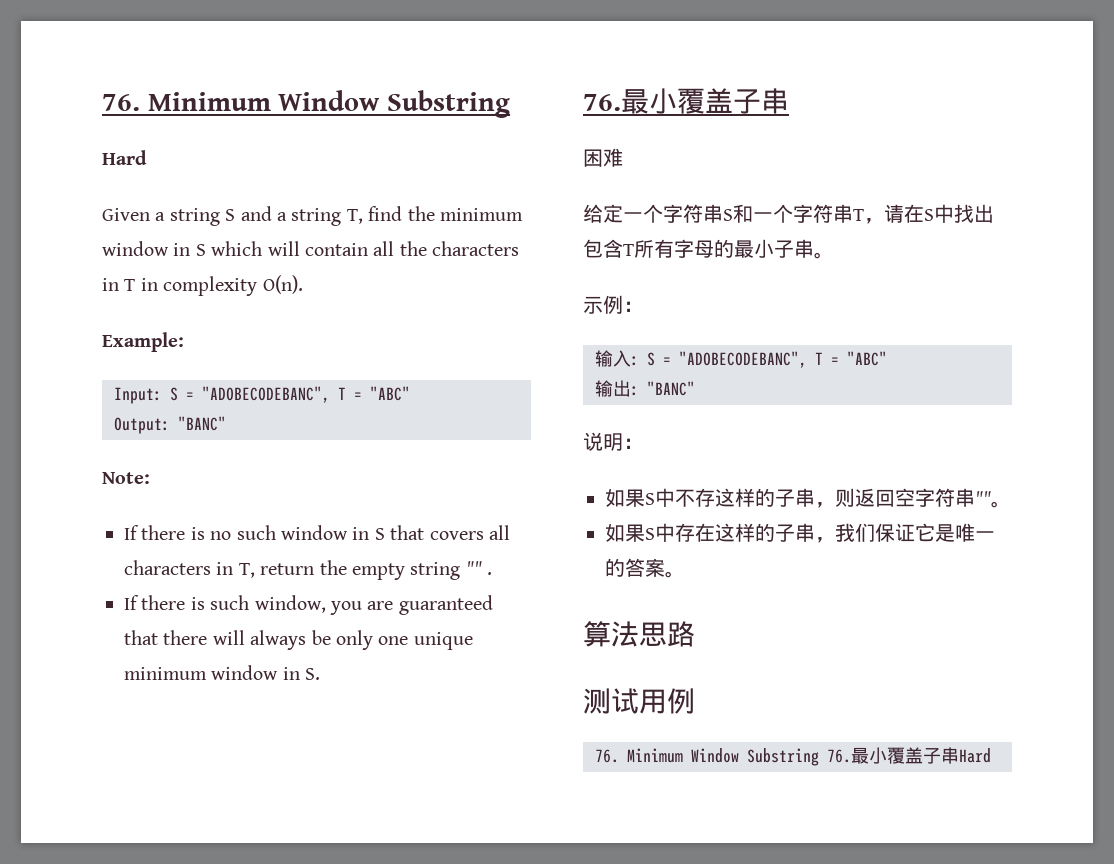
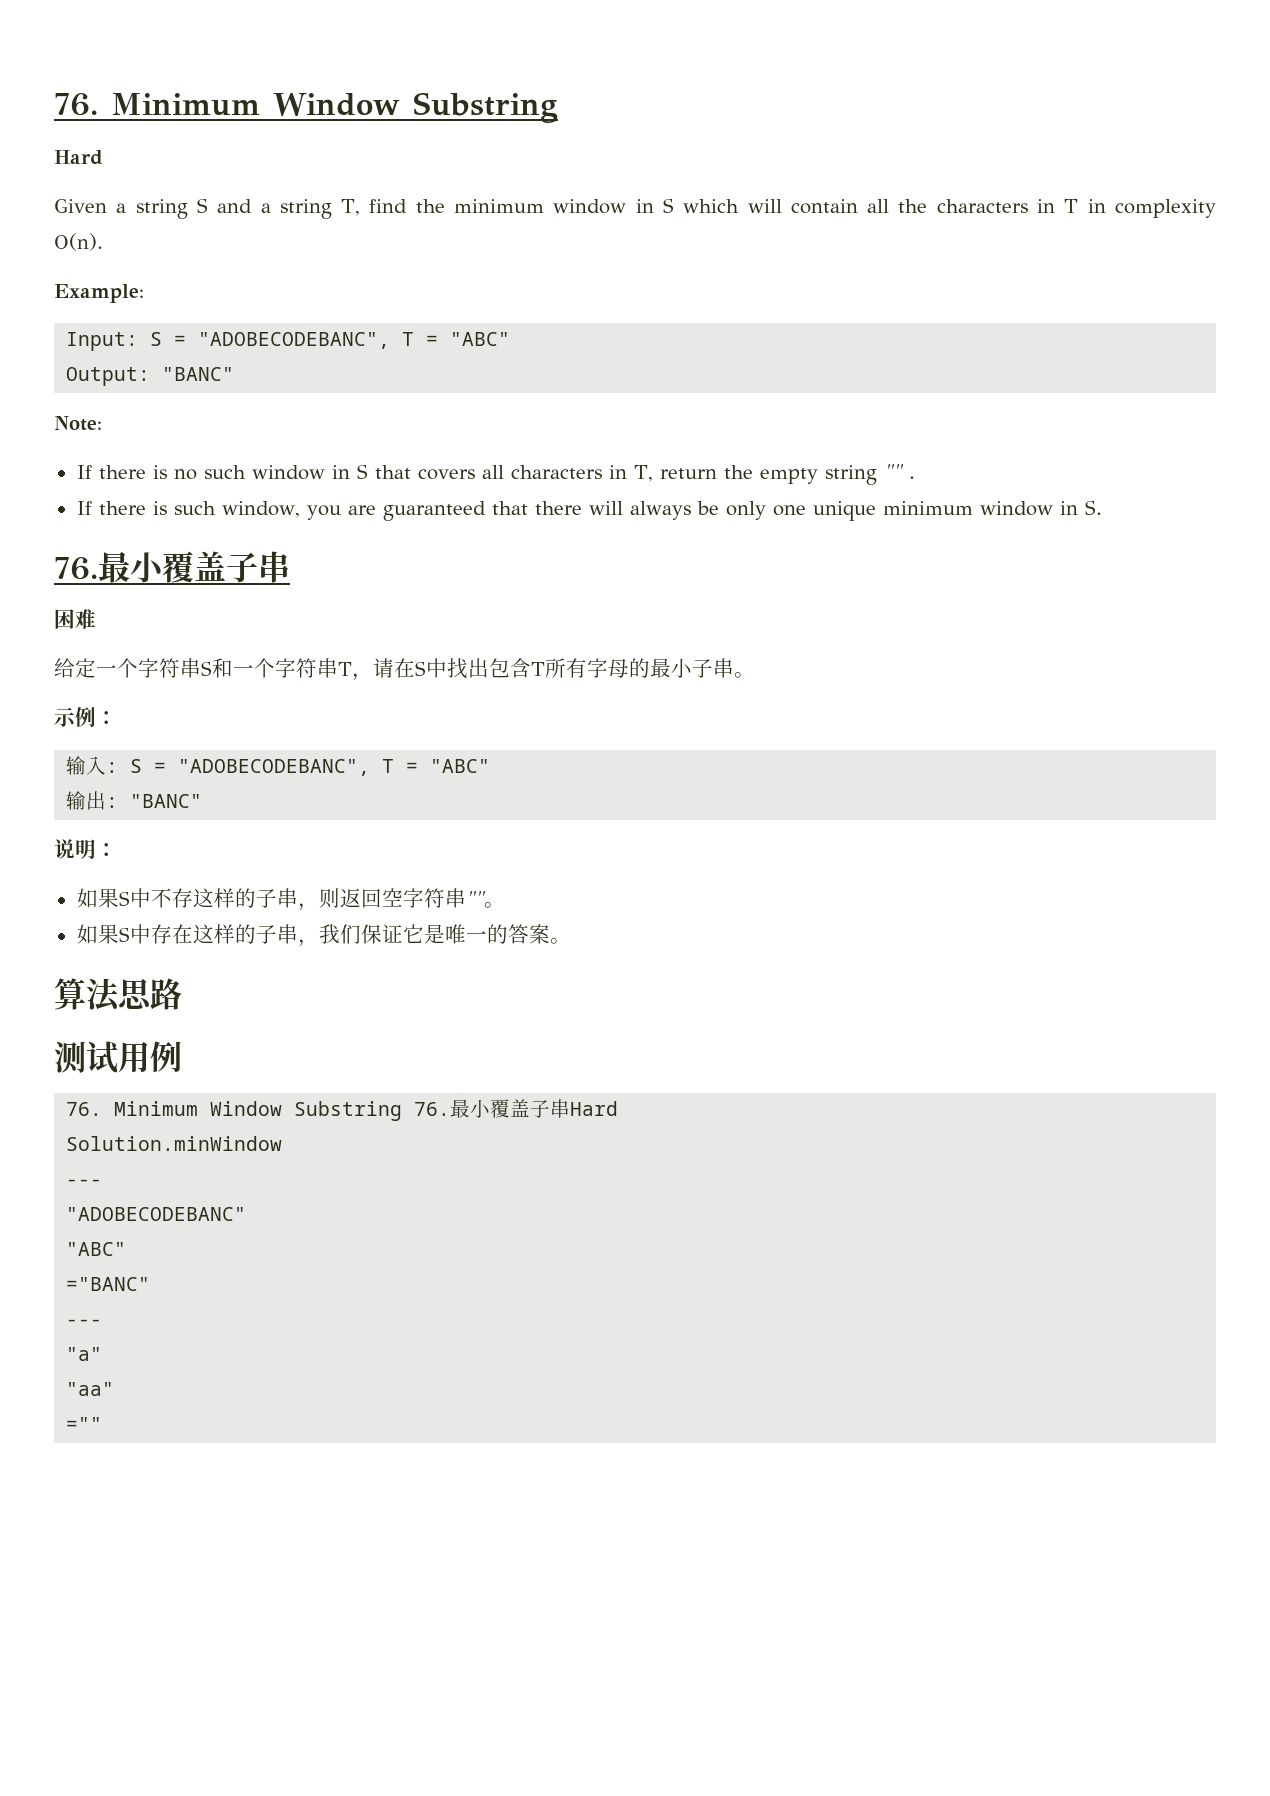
+ Solution.minWindow
+ ---
+ "ADOBECODEBANC"
+ "ABC"
+ ="BANC"
+ ---
+ "a"
+ "aa"
+ =""

